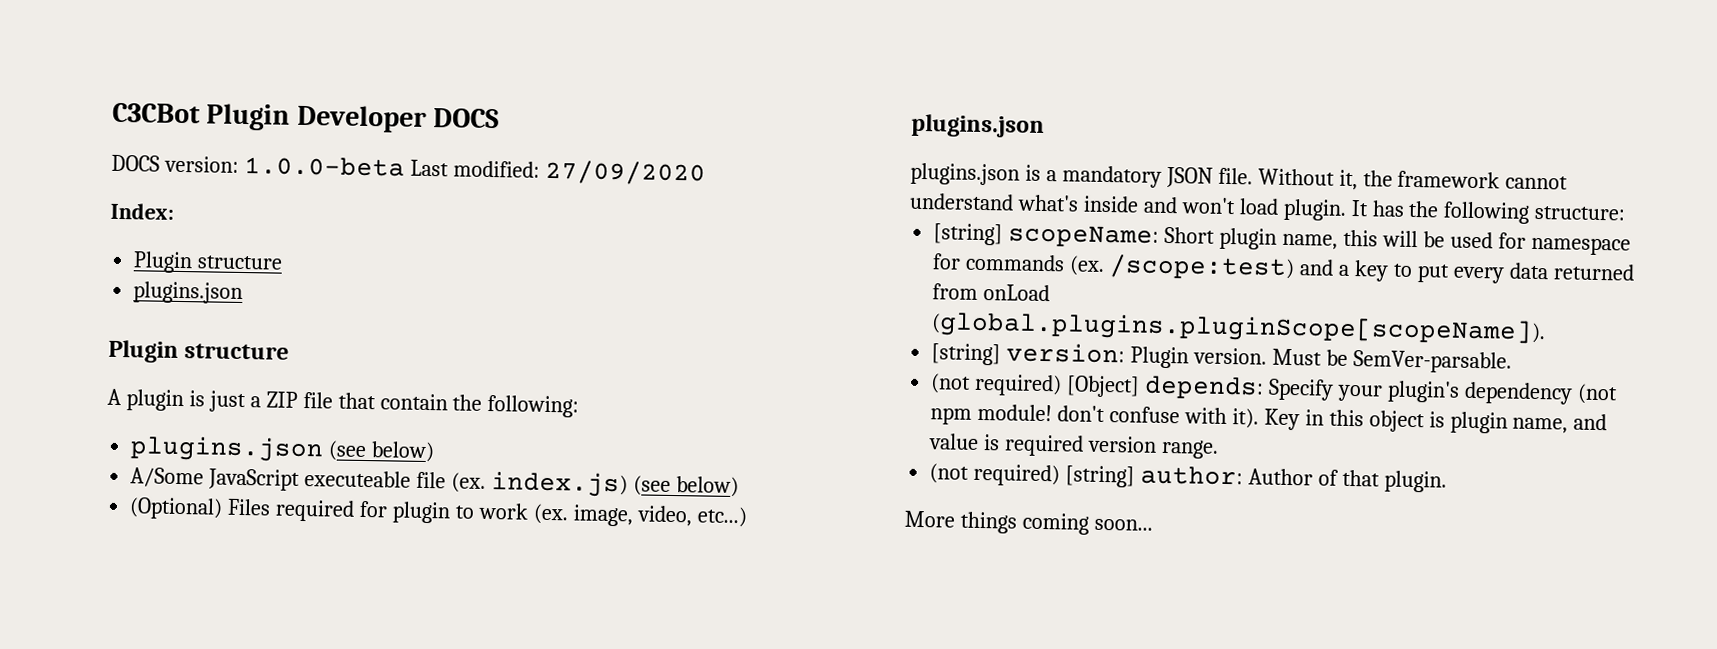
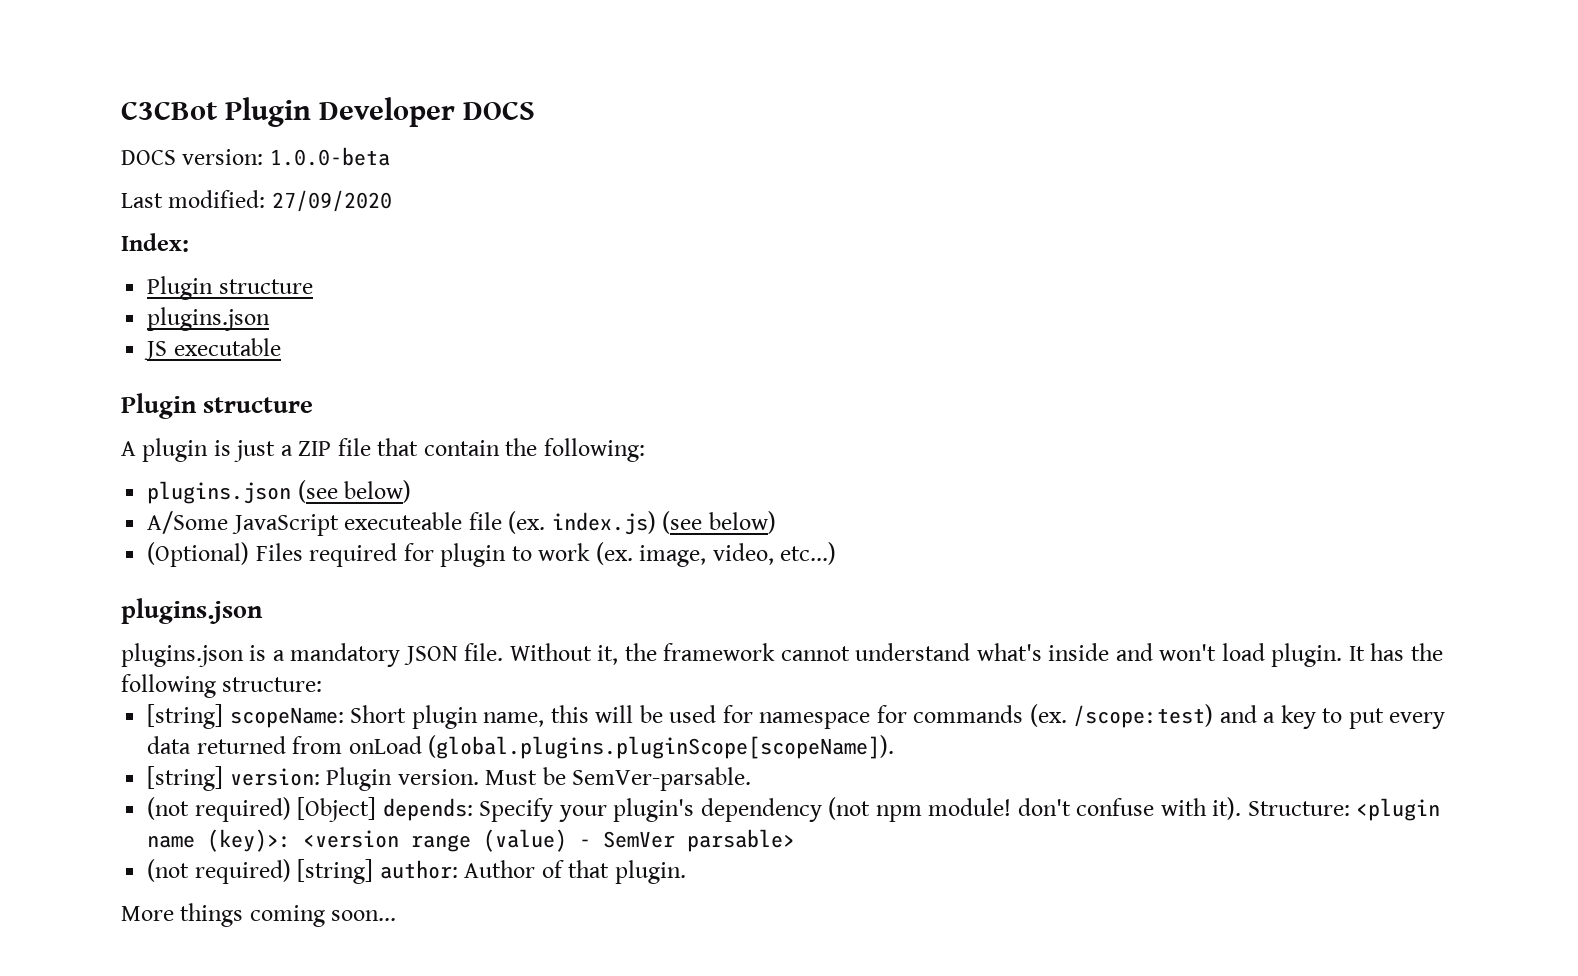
- DOCS version: 1.0.0-beta Last modified: 27/09/2020
+ DOCS version: 1.0.0-beta
+ Last modified: 27/09/2020
+ JS executable
- Key in this object is plugin name, and value is required version range.
+ Structure: <plugin name (key)>: <version range (value) - SemVer parsable>

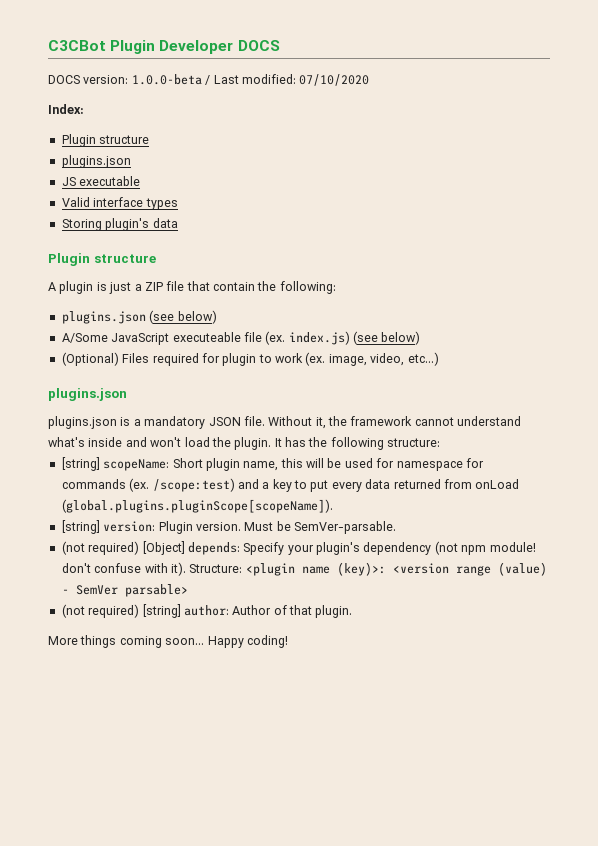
- DOCS version: 1.0.0-beta
- Last modified: 27/09/2020
+ DOCS version: 1.0.0-beta / Last modified: 07/10/2020
+ Valid interface types
+ Storing plugin's data
- Without it, the framework cannot understand what's inside and won't load plugin.
+ Without it, the framework cannot understand what's inside and won't load the plugin.
+ Happy coding!

